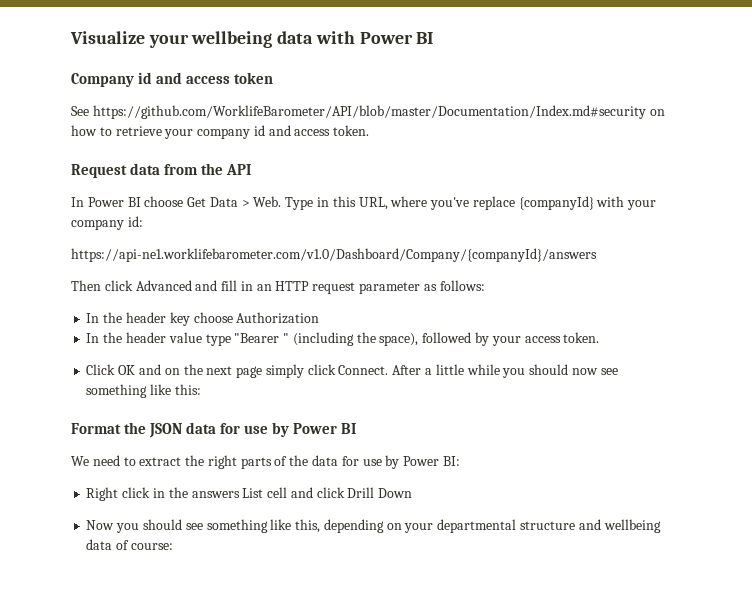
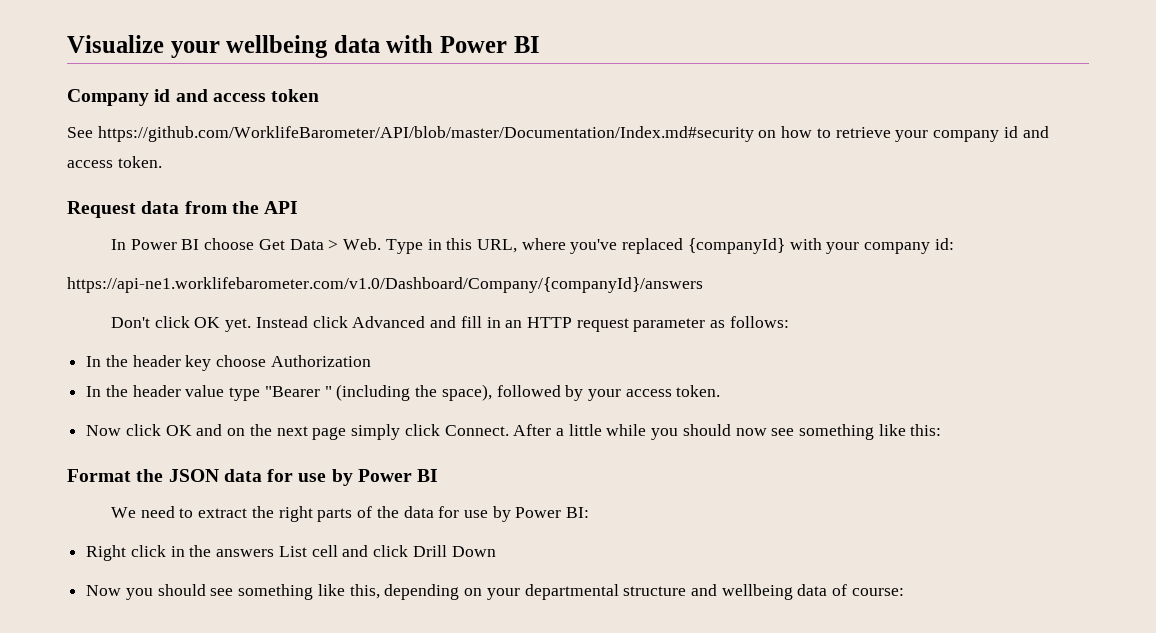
- In Power BI choose Get Data > Web. Type in this URL, where you've replace {companyId} with your company id:
+ In Power BI choose Get Data > Web. Type in this URL, where you've replaced {companyId} with your company id:
- Then click Advanced and fill in an HTTP request parameter as follows:
+ Don't click OK yet. Instead click Advanced and fill in an HTTP request parameter as follows:
- Click OK and on the next page simply click Connect.
+ Now click OK and on the next page simply click Connect.

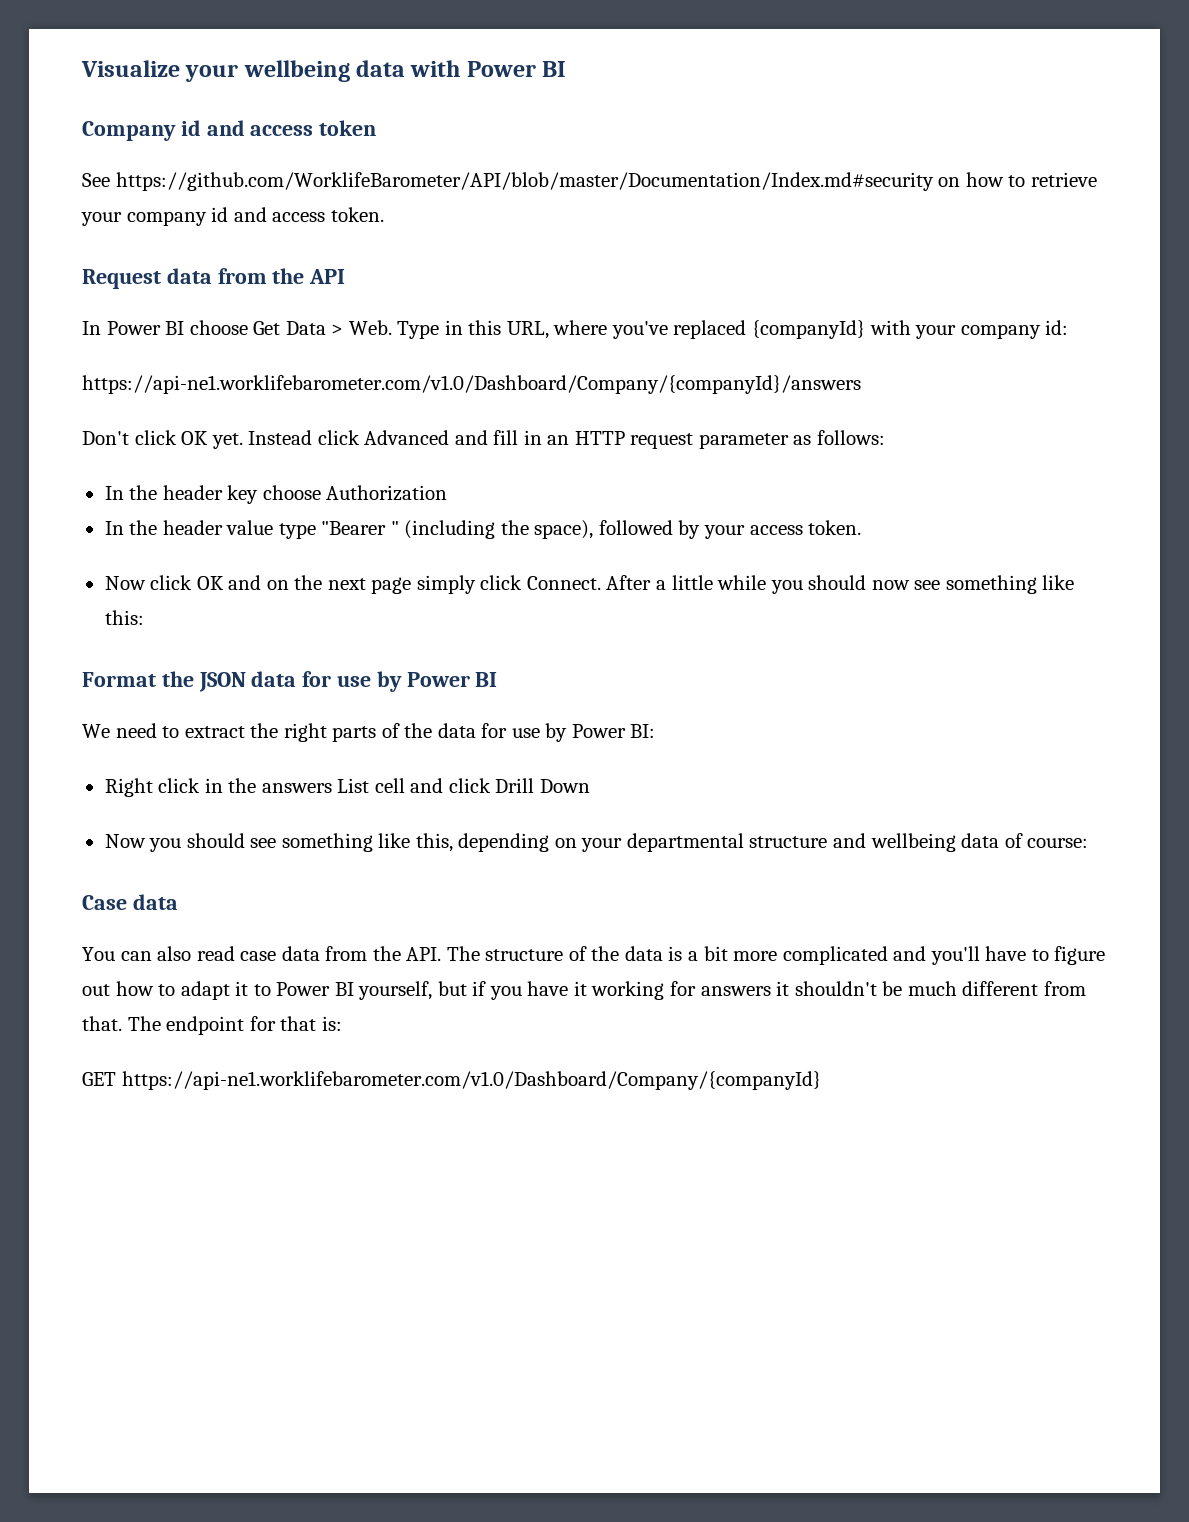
+ Case data
+ You can also read case data from the API. The structure of the data is a bit more complicated and you'll have to figure out how to adapt it to Power BI yourself, but if you have it working for answers it shouldn't be much different from that. The endpoint for that is:
+ GET https://api-ne1.worklifebarometer.com/v1.0/Dashboard/Company/{companyId}

